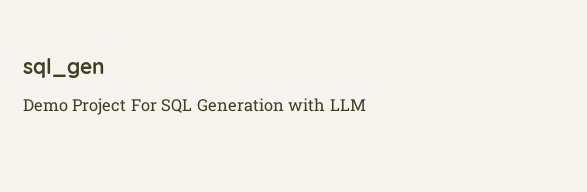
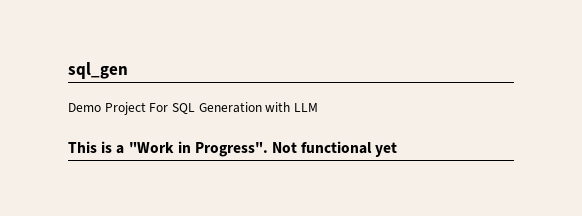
+ This is a "Work in Progress". Not functional yet

